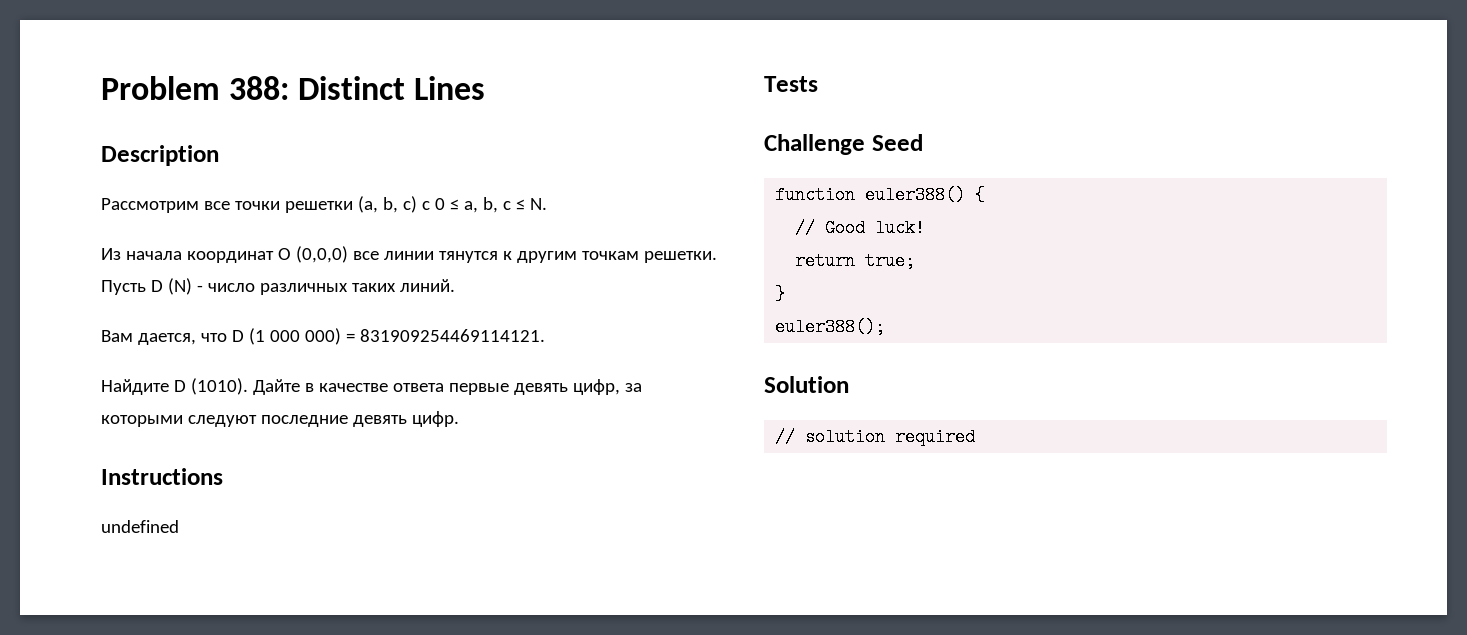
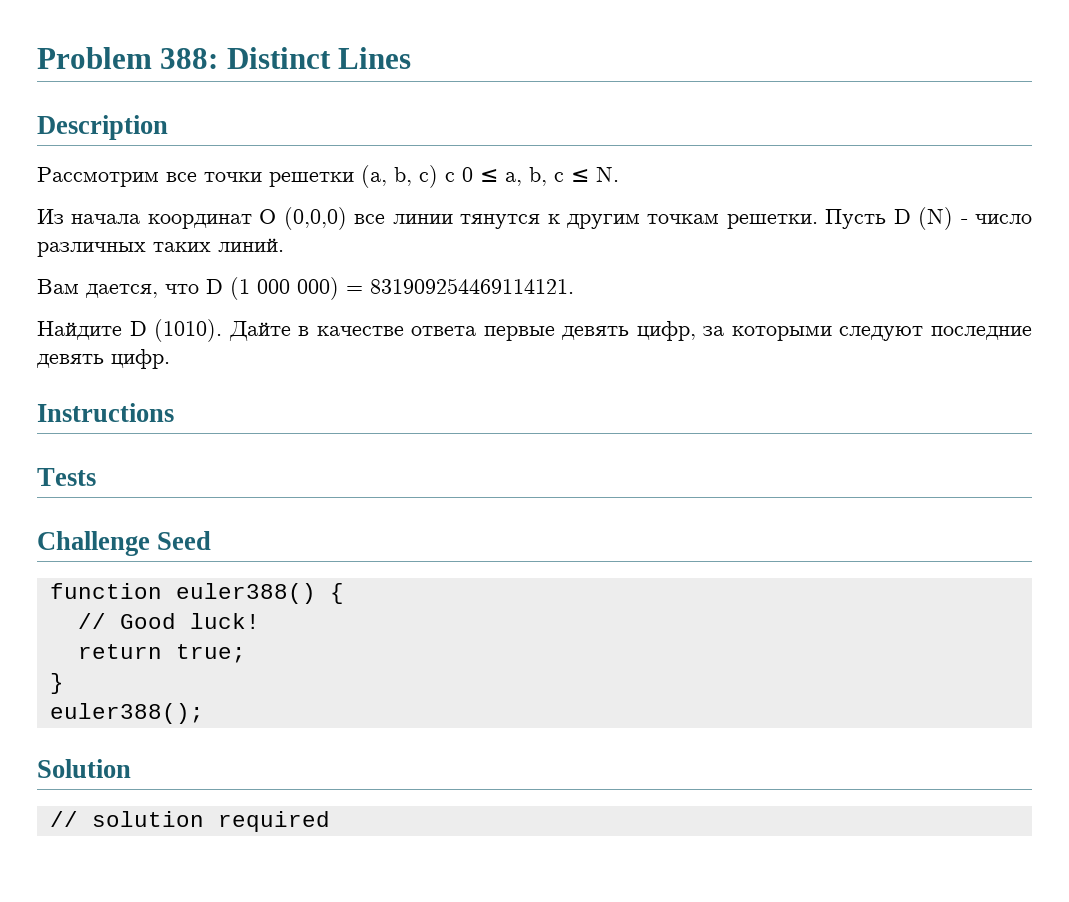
- undefined

